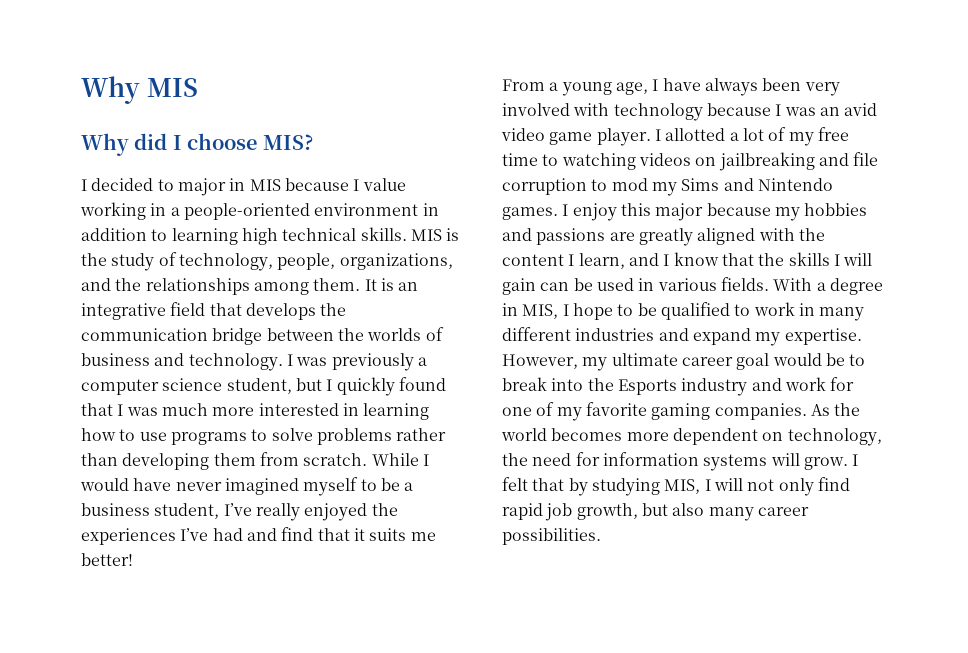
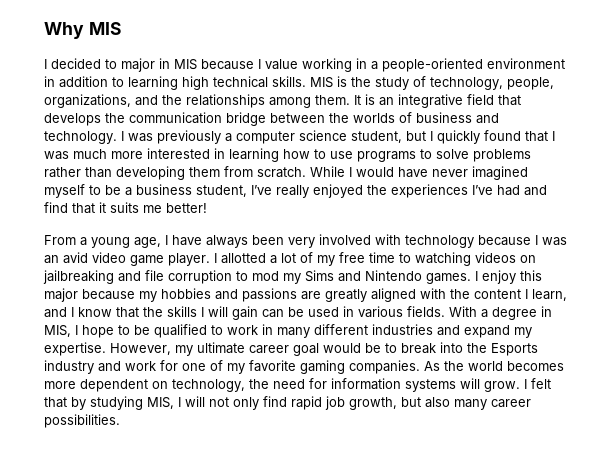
- Why did I choose MIS?

